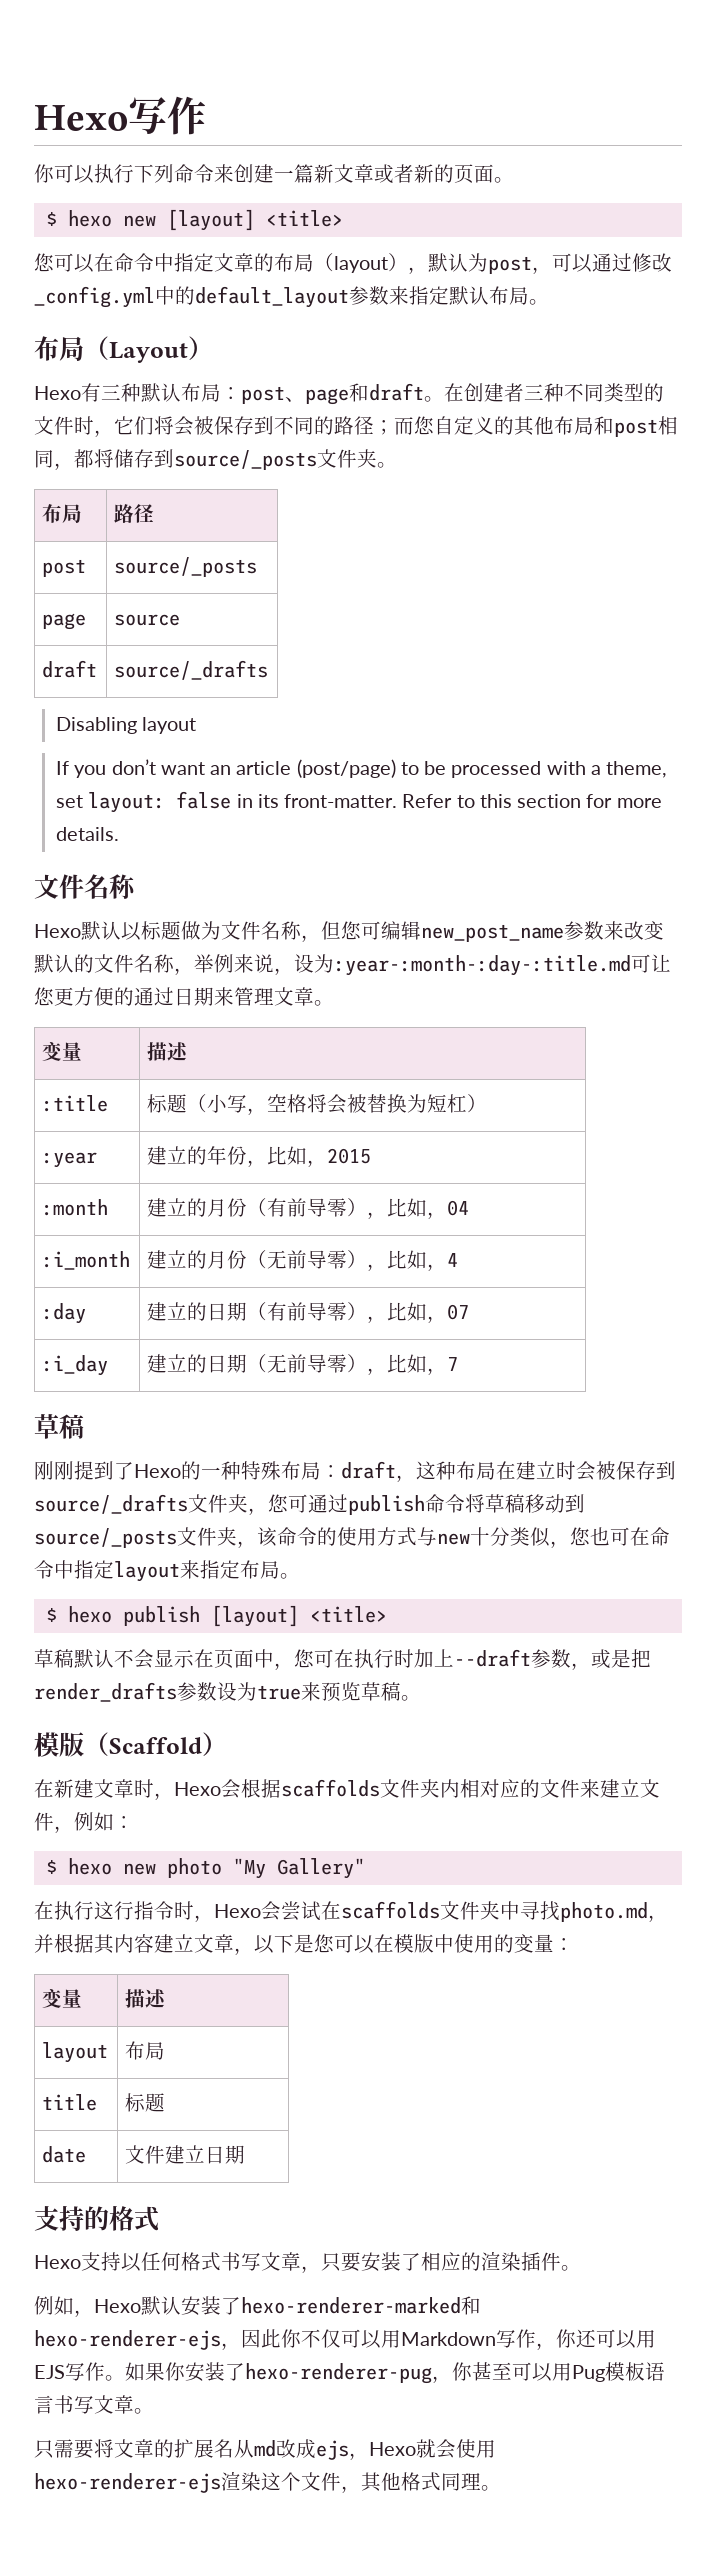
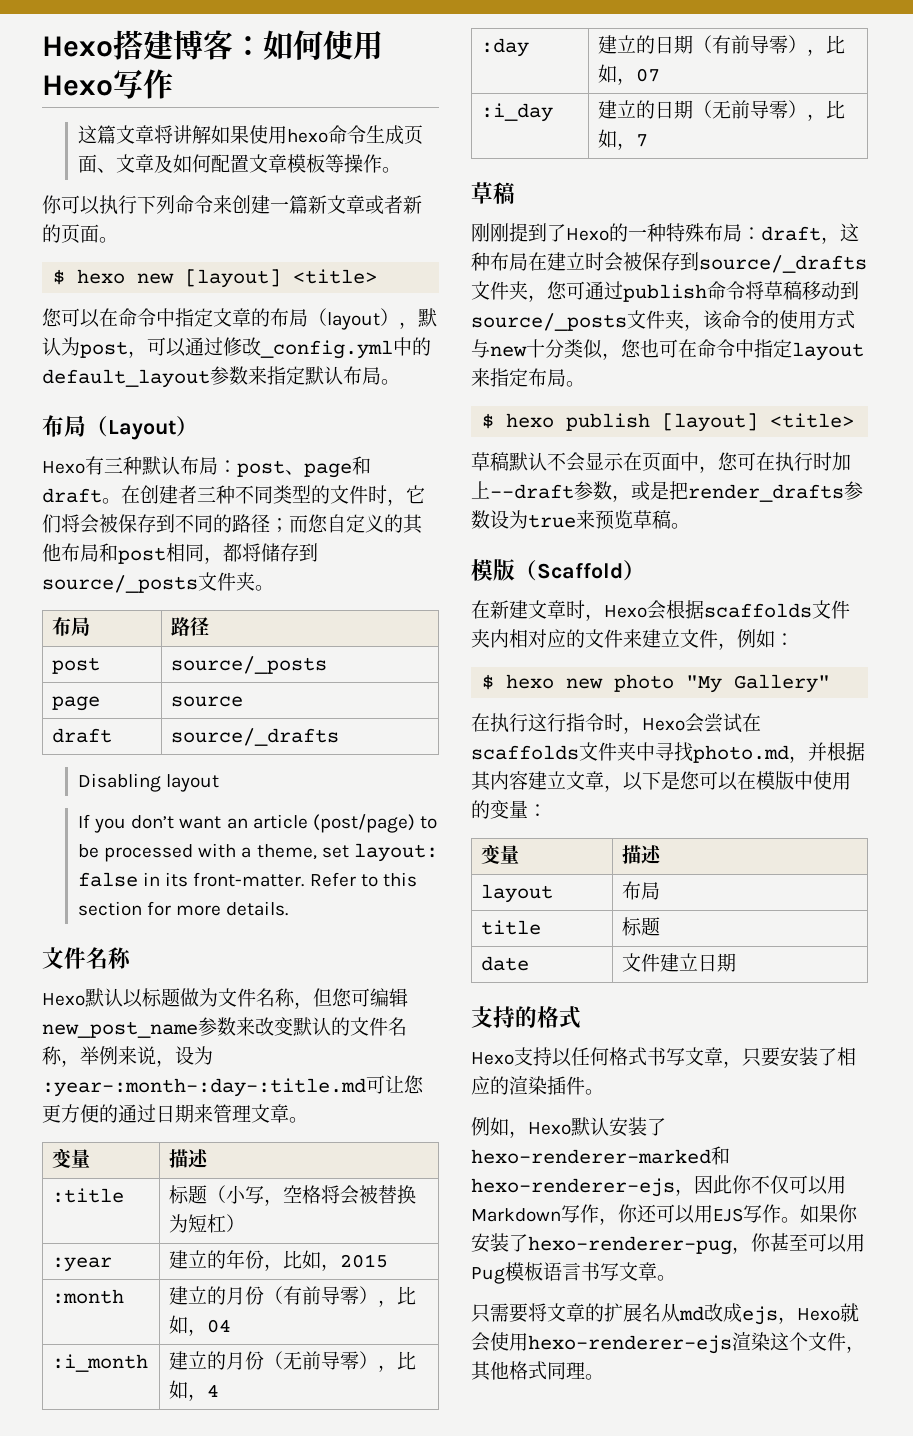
- Hexo写作
+ Hexo搭建博客：如何使用Hexo写作
+ 这篇文章将讲解如果使用hexo命令生成页面、文章及如何配置文章模板等操作。

